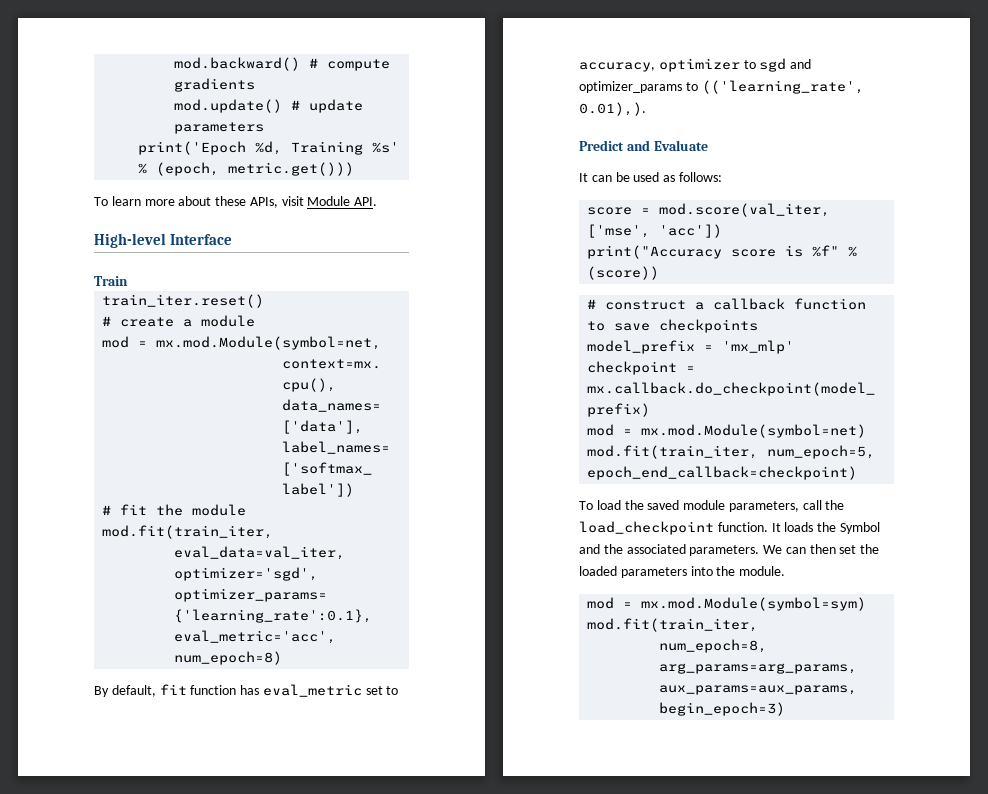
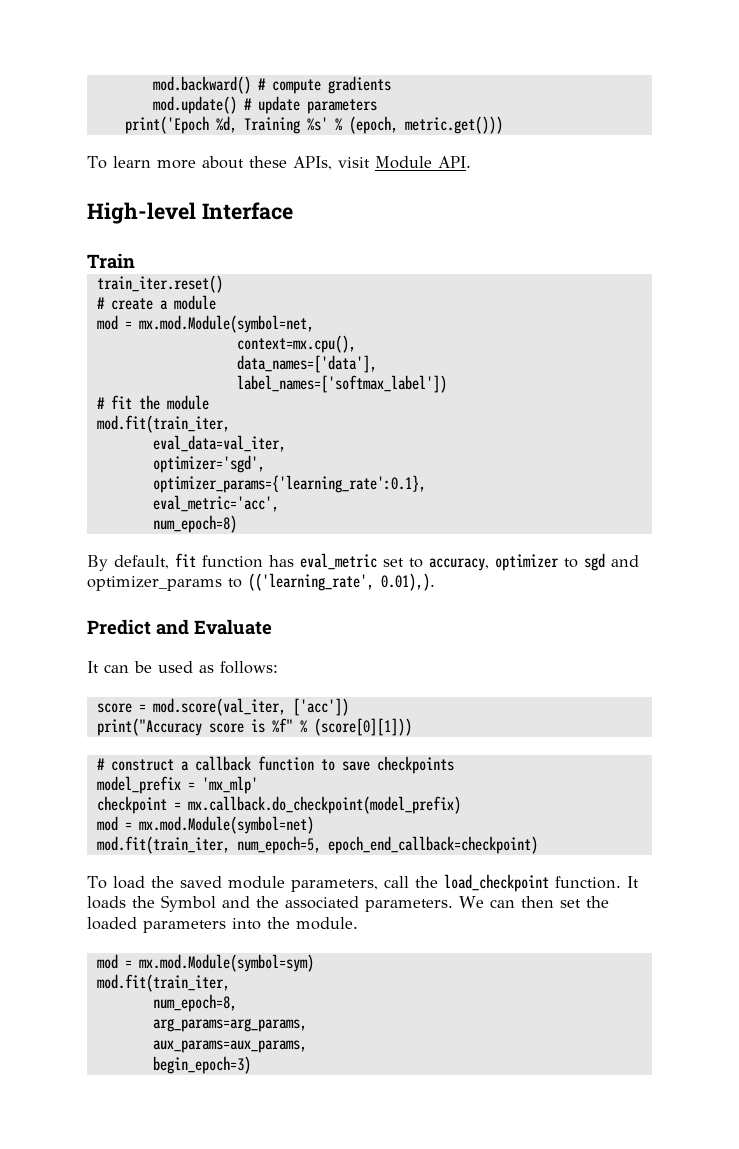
- score = mod.score(val_iter, ['mse', 'acc'])
+ score = mod.score(val_iter, ['acc'])
- print("Accuracy score is %f" % (score))
+ print("Accuracy score is %f" % (score[0][1]))

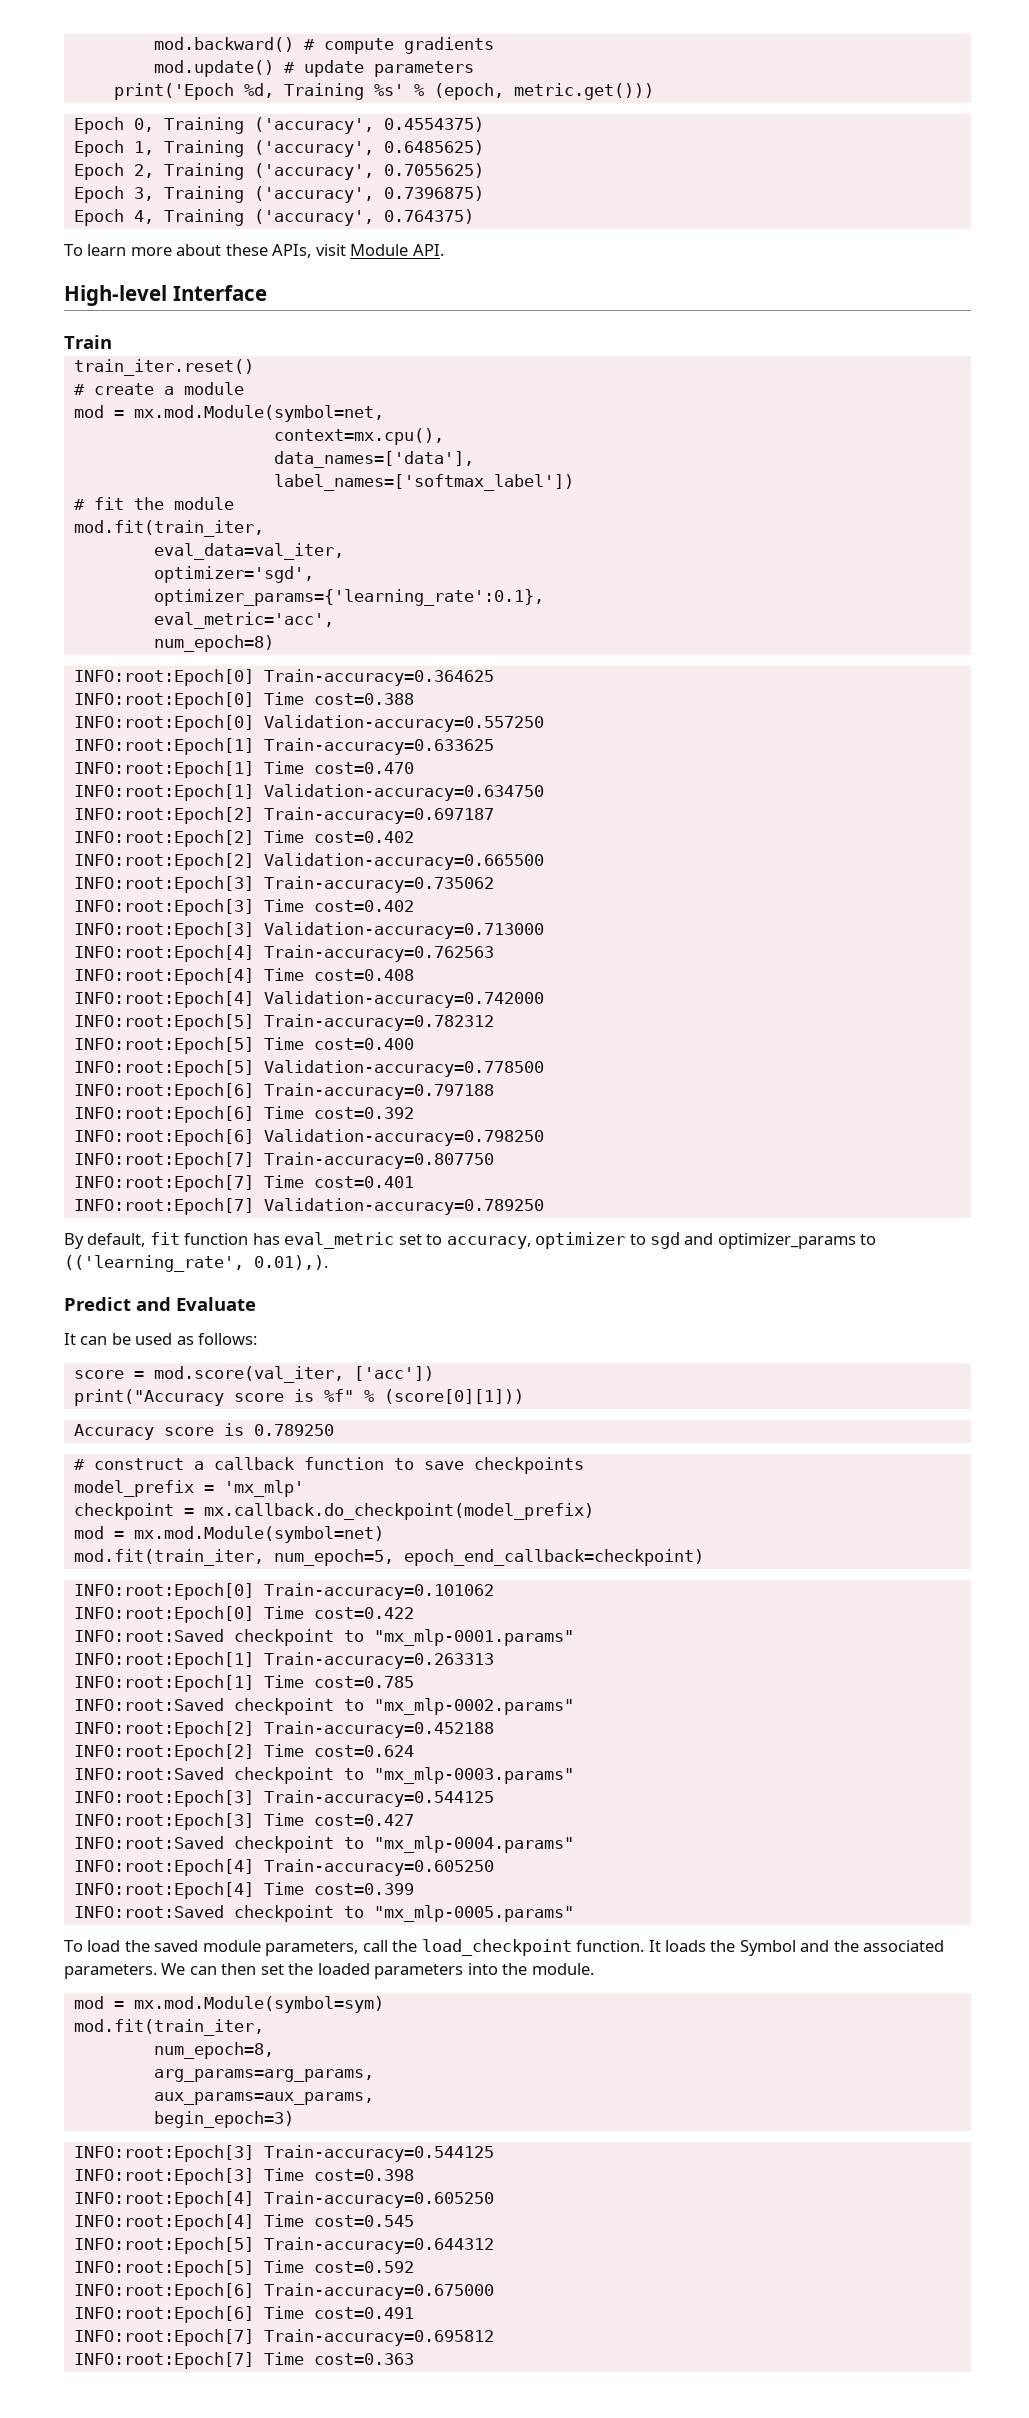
+ Epoch 0, Training ('accuracy', 0.4554375)
+ Epoch 1, Training ('accuracy', 0.6485625)
+ Epoch 2, Training ('accuracy', 0.7055625)
+ Epoch 3, Training ('accuracy', 0.7396875)
+ Epoch 4, Training ('accuracy', 0.764375)
+ INFO:root:Epoch[0] Train-accuracy=0.364625
+ INFO:root:Epoch[0] Time cost=0.388
+ INFO:root:Epoch[0] Validation-accuracy=0.557250
+ INFO:root:Epoch[1] Train-accuracy=0.633625
+ INFO:root:Epoch[1] Time cost=0.470
+ INFO:root:Epoch[1] Validation-accuracy=0.634750
+ INFO:root:Epoch[2] Train-accuracy=0.697187
+ INFO:root:Epoch[2] Time cost=0.402
+ INFO:root:Epoch[2] Validation-accuracy=0.665500
+ INFO:root:Epoch[3] Train-accuracy=0.735062
+ INFO:root:Epoch[3] Time cost=0.402
+ INFO:root:Epoch[3] Validation-accuracy=0.713000
+ INFO:root:Epoch[4] Train-accuracy=0.762563
+ INFO:root:Epoch[4] Time cost=0.408
+ INFO:root:Epoch[4] Validation-accuracy=0.742000
+ INFO:root:Epoch[5] Train-accuracy=0.782312
+ INFO:root:Epoch[5] Time cost=0.400
+ INFO:root:Epoch[5] Validation-accuracy=0.778500
+ INFO:root:Epoch[6] Train-accuracy=0.797188
+ INFO:root:Epoch[6] Time cost=0.392
+ INFO:root:Epoch[6] Validation-accuracy=0.798250
+ INFO:root:Epoch[7] Train-accuracy=0.807750
+ INFO:root:Epoch[7] Time cost=0.401
+ INFO:root:Epoch[7] Validation-accuracy=0.789250
+ Accuracy score is 0.789250
+ INFO:root:Epoch[0] Train-accuracy=0.101062
+ INFO:root:Epoch[0] Time cost=0.422
+ INFO:root:Saved checkpoint to "mx_mlp-0001.params"
+ INFO:root:Epoch[1] Train-accuracy=0.263313
+ INFO:root:Epoch[1] Time cost=0.785
+ INFO:root:Saved checkpoint to "mx_mlp-0002.params"
+ INFO:root:Epoch[2] Train-accuracy=0.452188
+ INFO:root:Epoch[2] Time cost=0.624
+ INFO:root:Saved checkpoint to "mx_mlp-0003.params"
+ INFO:root:Epoch[3] Train-accuracy=0.544125
+ INFO:root:Epoch[3] Time cost=0.427
+ INFO:root:Saved checkpoint to "mx_mlp-0004.params"
+ INFO:root:Epoch[4] Train-accuracy=0.605250
+ INFO:root:Epoch[4] Time cost=0.399
+ INFO:root:Saved checkpoint to "mx_mlp-0005.params"
  begin_epoch=3)
+ INFO:root:Epoch[3] Train-accuracy=0.544125
+ INFO:root:Epoch[3] Time cost=0.398
+ INFO:root:Epoch[4] Train-accuracy=0.605250
+ INFO:root:Epoch[4] Time cost=0.545
+ INFO:root:Epoch[5] Train-accuracy=0.644312
+ INFO:root:Epoch[5] Time cost=0.592
+ INFO:root:Epoch[6] Train-accuracy=0.675000
+ INFO:root:Epoch[6] Time cost=0.491
+ INFO:root:Epoch[7] Train-accuracy=0.695812
+ INFO:root:Epoch[7] Time cost=0.363

